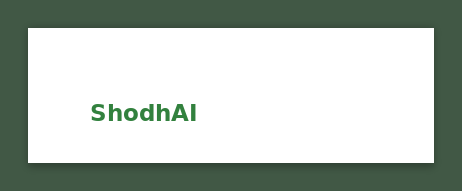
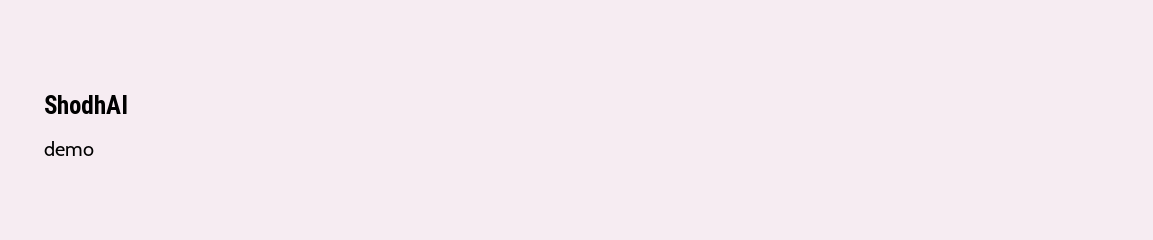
+ demo

